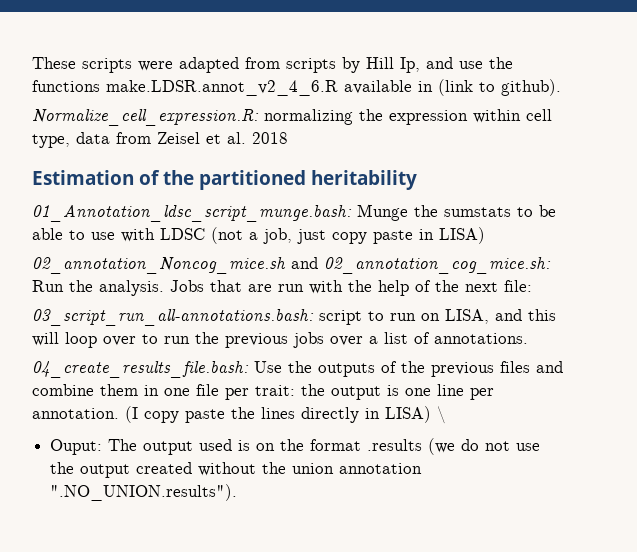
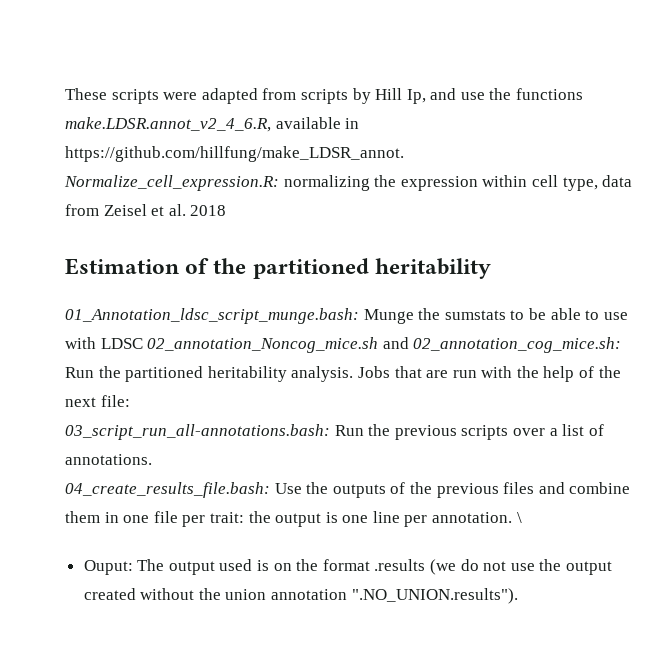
- These scripts were adapted from scripts by Hill Ip, and use the functions make.LDSR.annot_v2_4_6.R available in (link to github).
+ These scripts were adapted from scripts by Hill Ip, and use the functions make.LDSR.annot_v2_4_6.R, available in https://github.com/hillfung/make_LDSR_annot.
- 01_Annotation_ldsc_script_munge.bash: Munge the sumstats to be able to use with LDSC (not a job, just copy paste in LISA)
- 02_annotation_Noncog_mice.sh and 02_annotation_cog_mice.sh: Run the analysis.
+ 01_Annotation_ldsc_script_munge.bash: Munge the sumstats to be able to use with LDSC 02_annotation_Noncog_mice.sh and 02_annotation_cog_mice.sh: Run the partitioned heritability analysis.
- 03_script_run_all-annotations.bash: script to run on LISA, and this will loop over to run the previous jobs over a list of annotations.
+ 03_script_run_all-annotations.bash: Run the previous scripts over a list of annotations.
- (I copy paste the lines directly in LISA) \
+ \

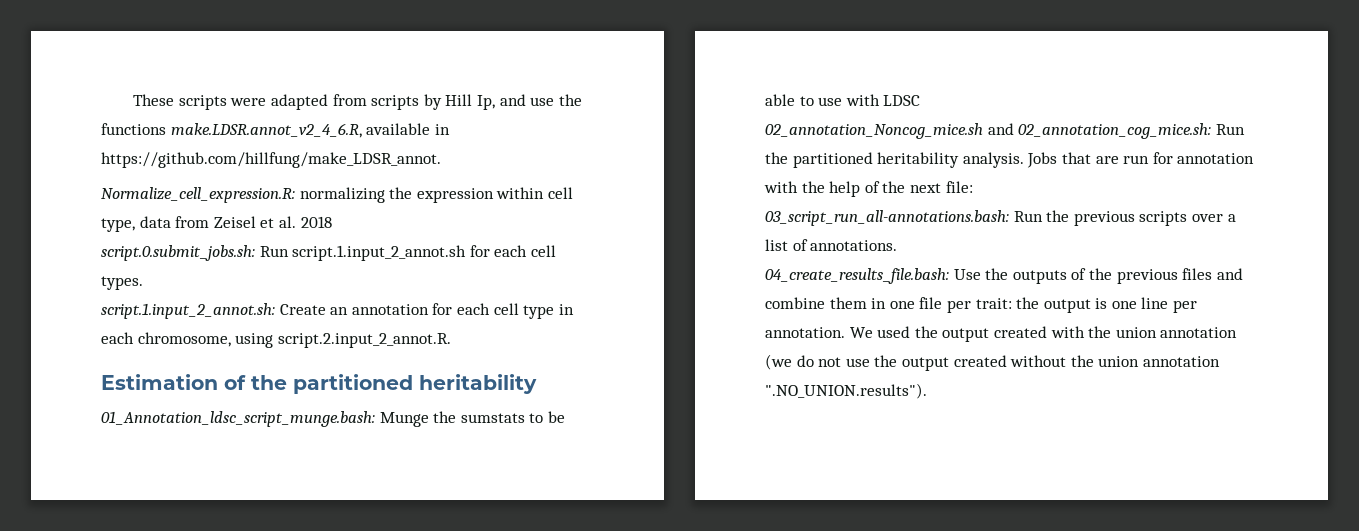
+ script.0.submit_jobs.sh: Run script.1.input_2_annot.sh for each cell types.
+ script.1.input_2_annot.sh: Create an annotation for each cell type in each chromosome, using script.2.input_2_annot.R.
- 01_Annotation_ldsc_script_munge.bash: Munge the sumstats to be able to use with LDSC 02_annotation_Noncog_mice.sh and 02_annotation_cog_mice.sh: Run the partitioned heritability analysis.
+ 01_Annotation_ldsc_script_munge.bash: Munge the sumstats to be able to use with LDSC
+ 02_annotation_Noncog_mice.sh and 02_annotation_cog_mice.sh: Run the partitioned heritability analysis.
- Jobs that are run with the help of the next file:
+ Jobs that are run for annotation with the help of the next file:
- \
- Ouput: The output used is on the format .results (we do not use the output created without the union annotation ".NO_UNION.results").
+ We used the output created with the union annotation (we do not use the output created without the union annotation ".NO_UNION.results").

